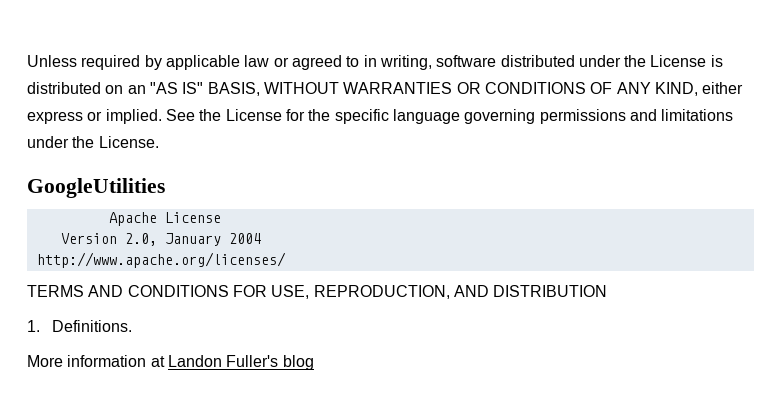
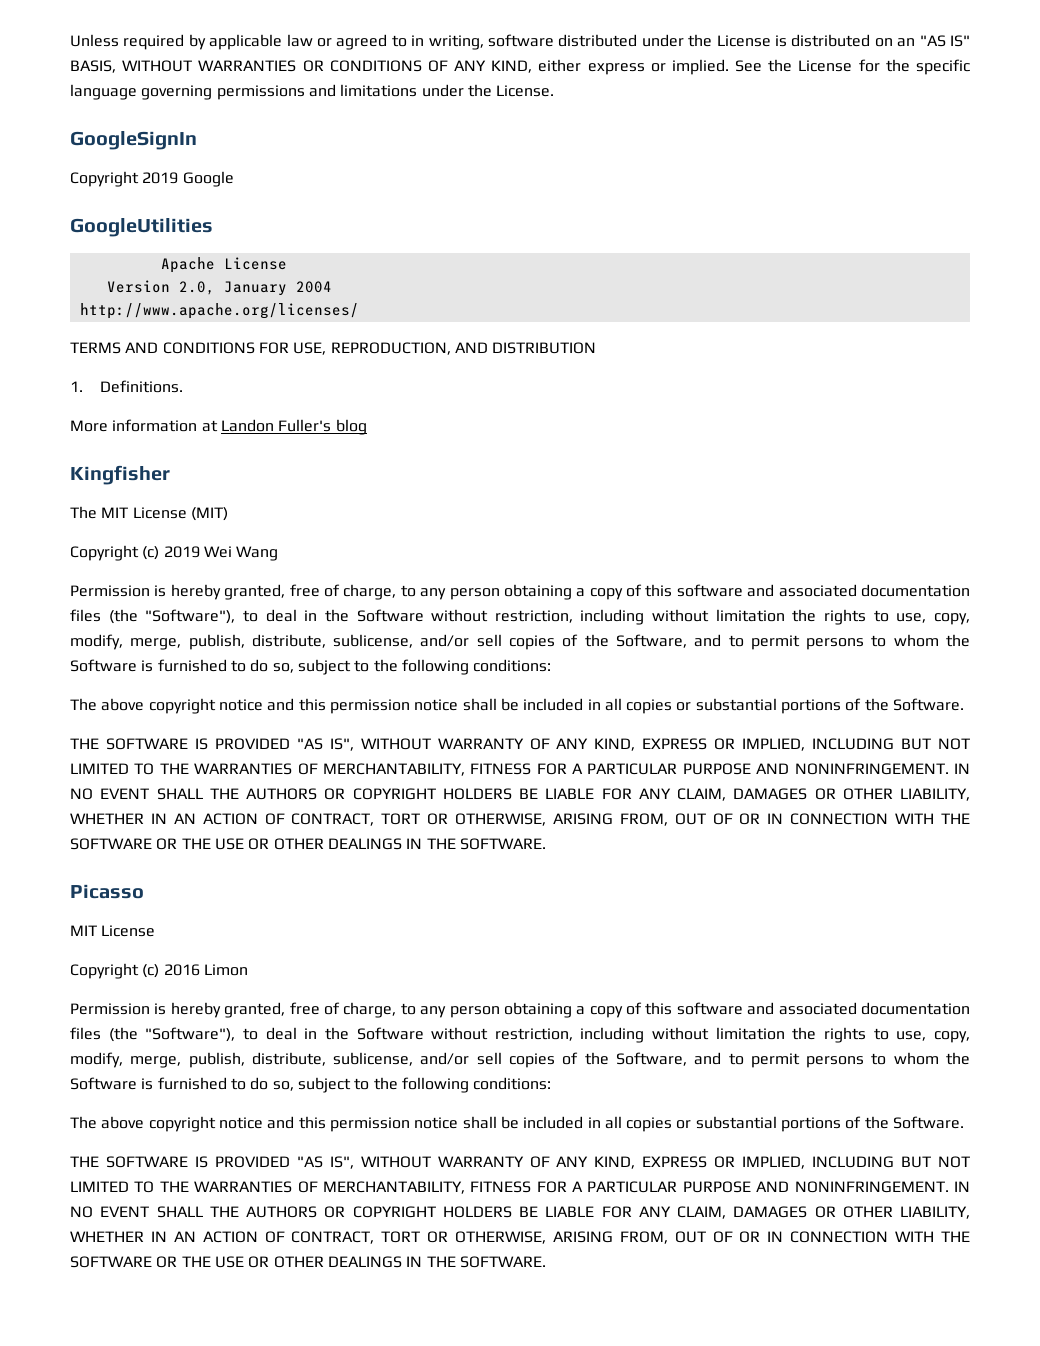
+ GoogleSignIn
+ Copyright 2019 Google
+ Kingfisher
+ The MIT License (MIT)
+ Copyright (c) 2019 Wei Wang
+ Permission is hereby granted, free of charge, to any person obtaining a copy of this software and associated documentation files (the "Software"), to deal in the Software without restriction, including without limitation the rights to use, copy, modify, merge, publish, distribute, sublicense, and/or sell copies of the Software, and to permit persons to whom the Software is furnished to do so, subject to the following conditions:
+ The above copyright notice and this permission notice shall be included in all copies or substantial portions of the Software.
+ THE SOFTWARE IS PROVIDED "AS IS", WITHOUT WARRANTY OF ANY KIND, EXPRESS OR IMPLIED, INCLUDING BUT NOT LIMITED TO THE WARRANTIES OF MERCHANTABILITY, FITNESS FOR A PARTICULAR PURPOSE AND NONINFRINGEMENT. IN NO EVENT SHALL THE AUTHORS OR COPYRIGHT HOLDERS BE LIABLE FOR ANY CLAIM, DAMAGES OR OTHER LIABILITY, WHETHER IN AN ACTION OF CONTRACT, TORT OR OTHERWISE, ARISING FROM, OUT OF OR IN CONNECTION WITH THE SOFTWARE OR THE USE OR OTHER DEALINGS IN THE SOFTWARE.
+ Picasso
+ MIT License
+ Copyright (c) 2016 Limon
+ Permission is hereby granted, free of charge, to any person obtaining a copy of this software and associated documentation files (the "Software"), to deal in the Software without restriction, including without limitation the rights to use, copy, modify, merge, publish, distribute, sublicense, and/or sell copies of the Software, and to permit persons to whom the Software is furnished to do so, subject to the following conditions:
+ The above copyright notice and this permission notice shall be included in all copies or substantial portions of the Software.
+ THE SOFTWARE IS PROVIDED "AS IS", WITHOUT WARRANTY OF ANY KIND, EXPRESS OR IMPLIED, INCLUDING BUT NOT LIMITED TO THE WARRANTIES OF MERCHANTABILITY, FITNESS FOR A PARTICULAR PURPOSE AND NONINFRINGEMENT. IN NO EVENT SHALL THE AUTHORS OR COPYRIGHT HOLDERS BE LIABLE FOR ANY CLAIM, DAMAGES OR OTHER LIABILITY, WHETHER IN AN ACTION OF CONTRACT, TORT OR OTHERWISE, ARISING FROM, OUT OF OR IN CONNECTION WITH THE SOFTWARE OR THE USE OR OTHER DEALINGS IN THE SOFTWARE.

